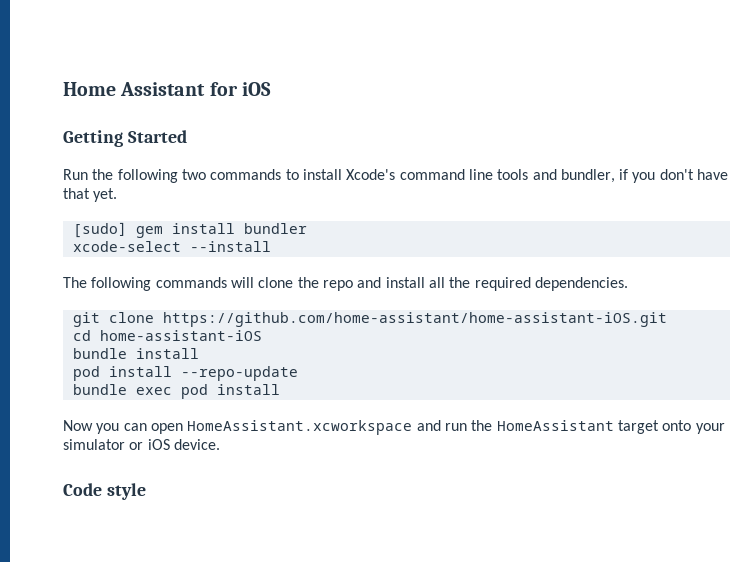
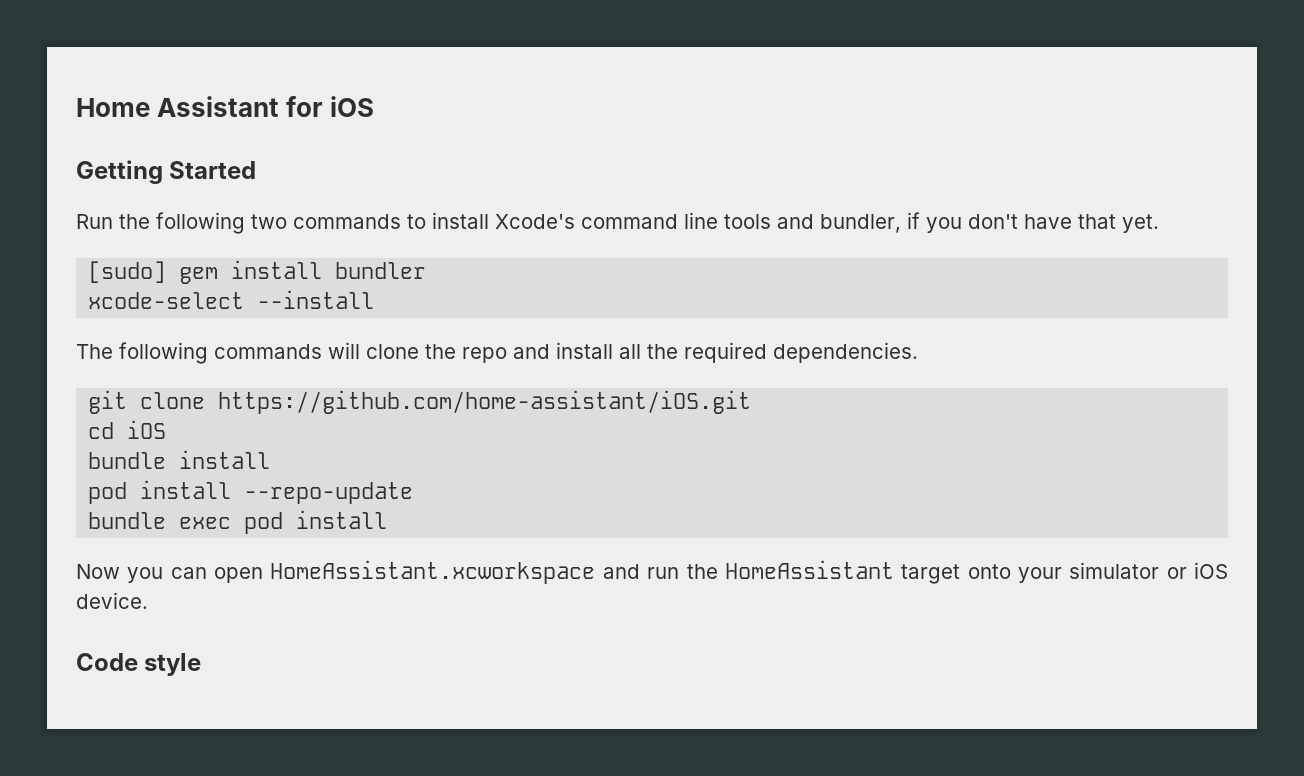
- git clone https://github.com/home-assistant/home-assistant-iOS.git
+ git clone https://github.com/home-assistant/iOS.git
- cd home-assistant-iOS
+ cd iOS

